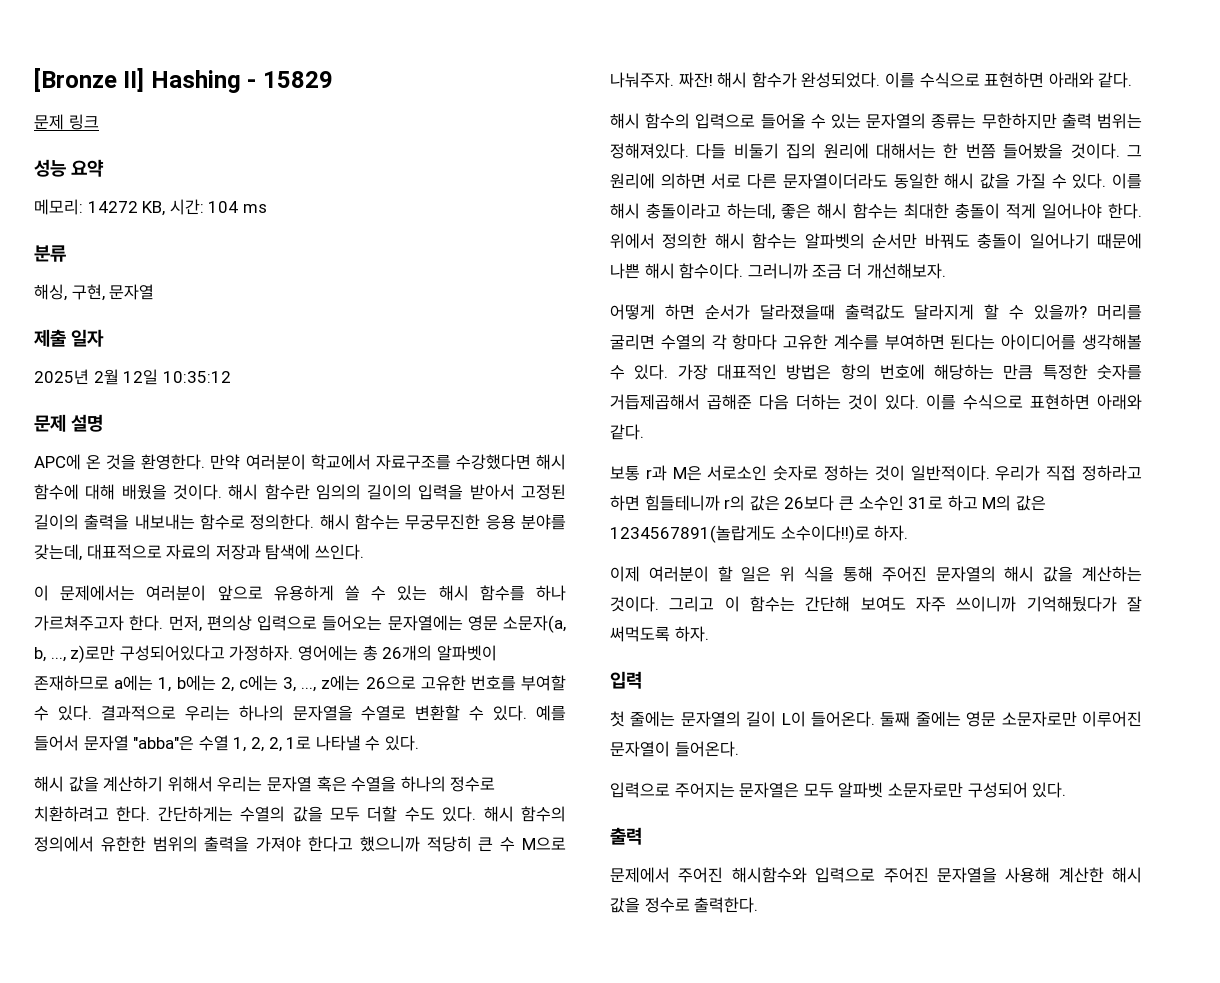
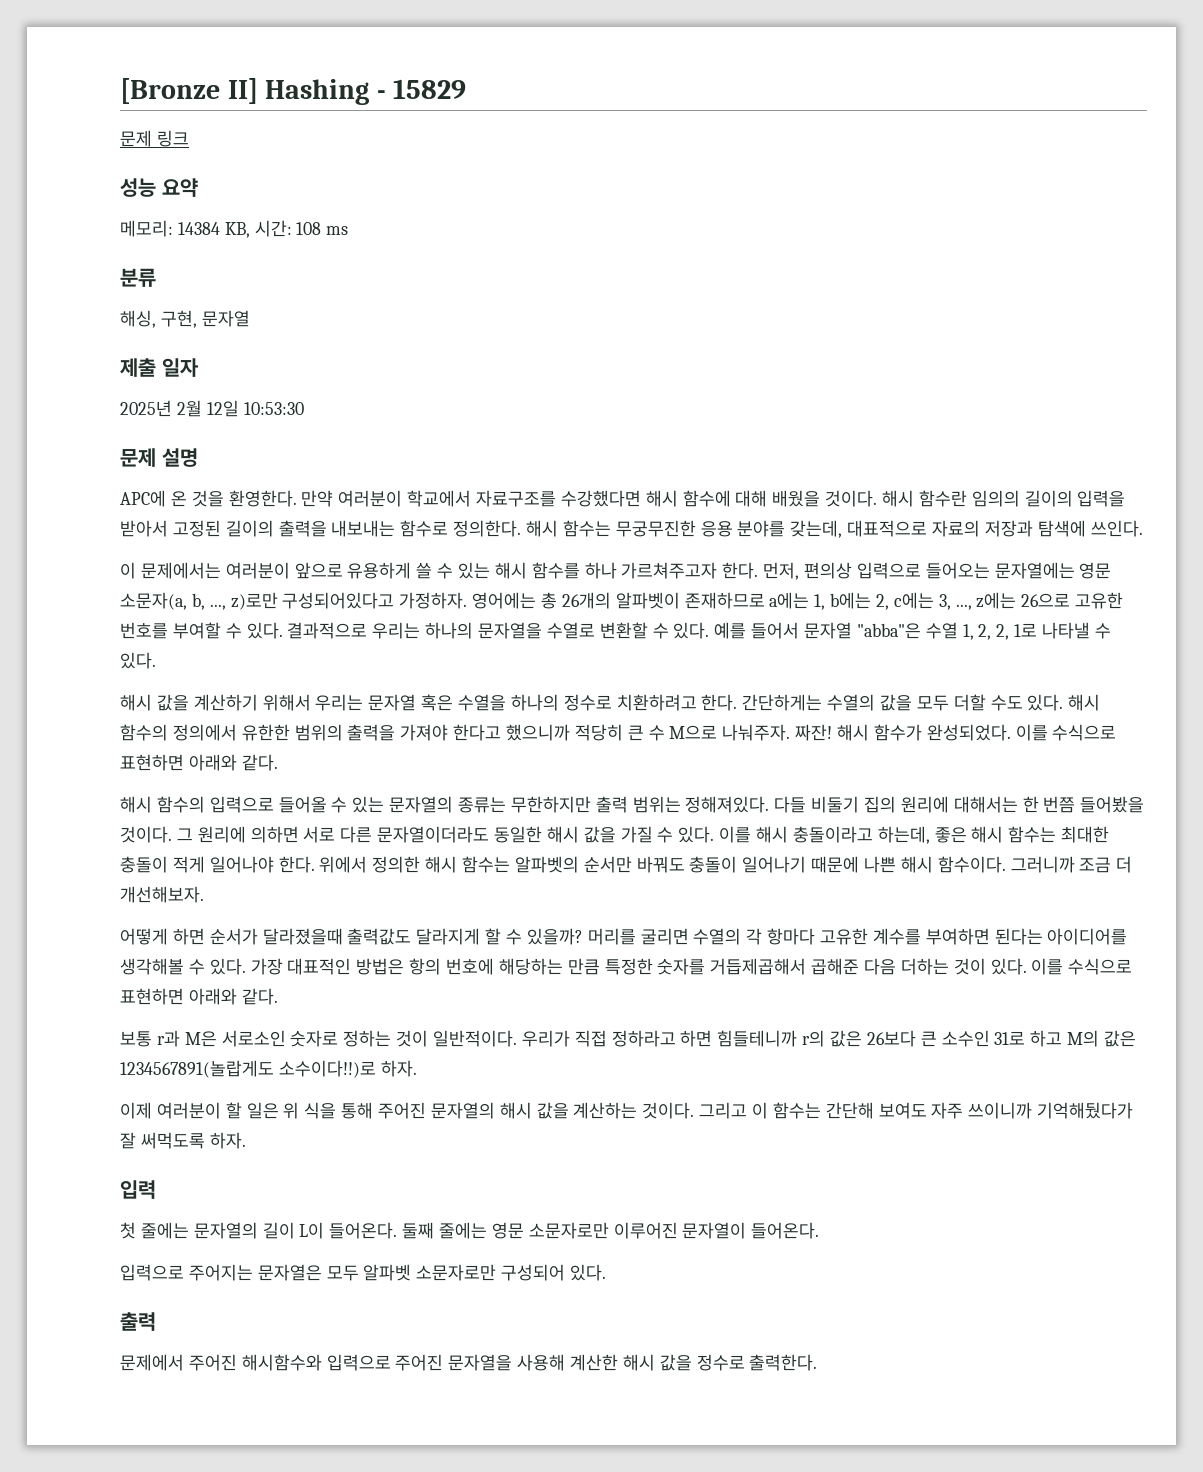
- 메모리: 14272 KB, 시간: 104 ms
+ 메모리: 14384 KB, 시간: 108 ms
- 2025년 2월 12일 10:35:12
+ 2025년 2월 12일 10:53:30

